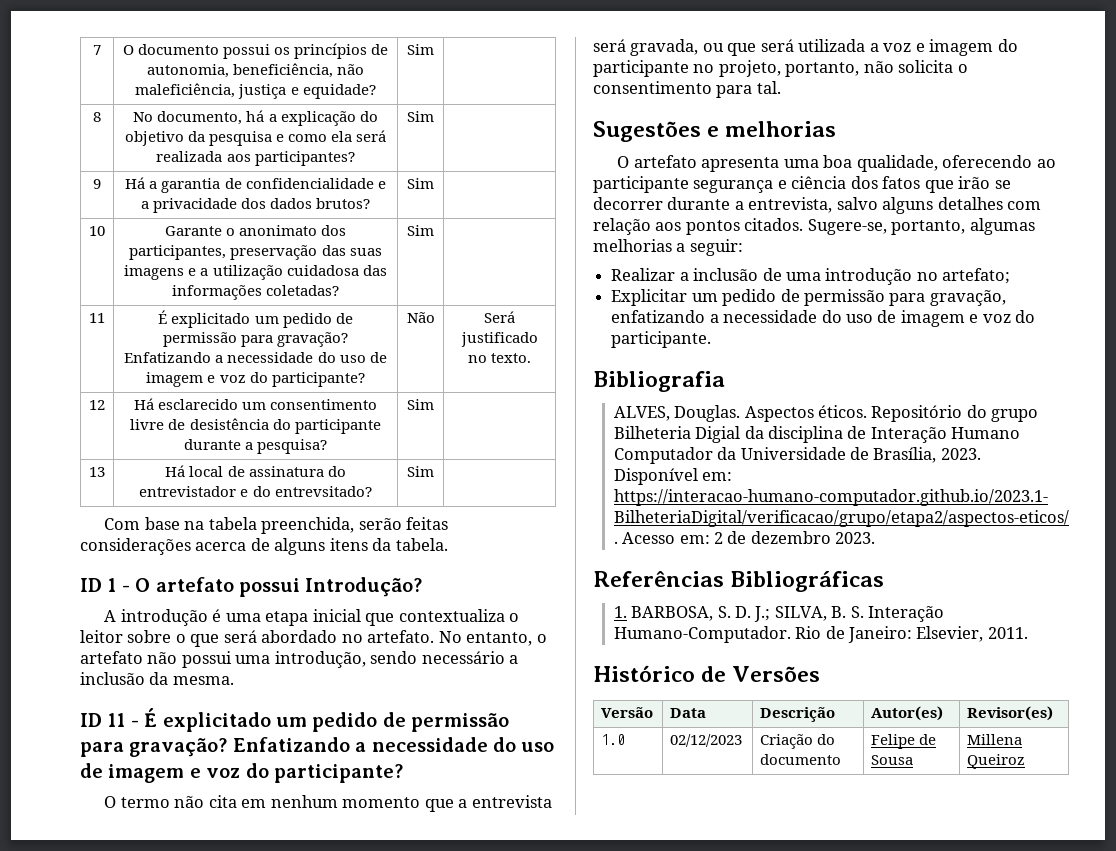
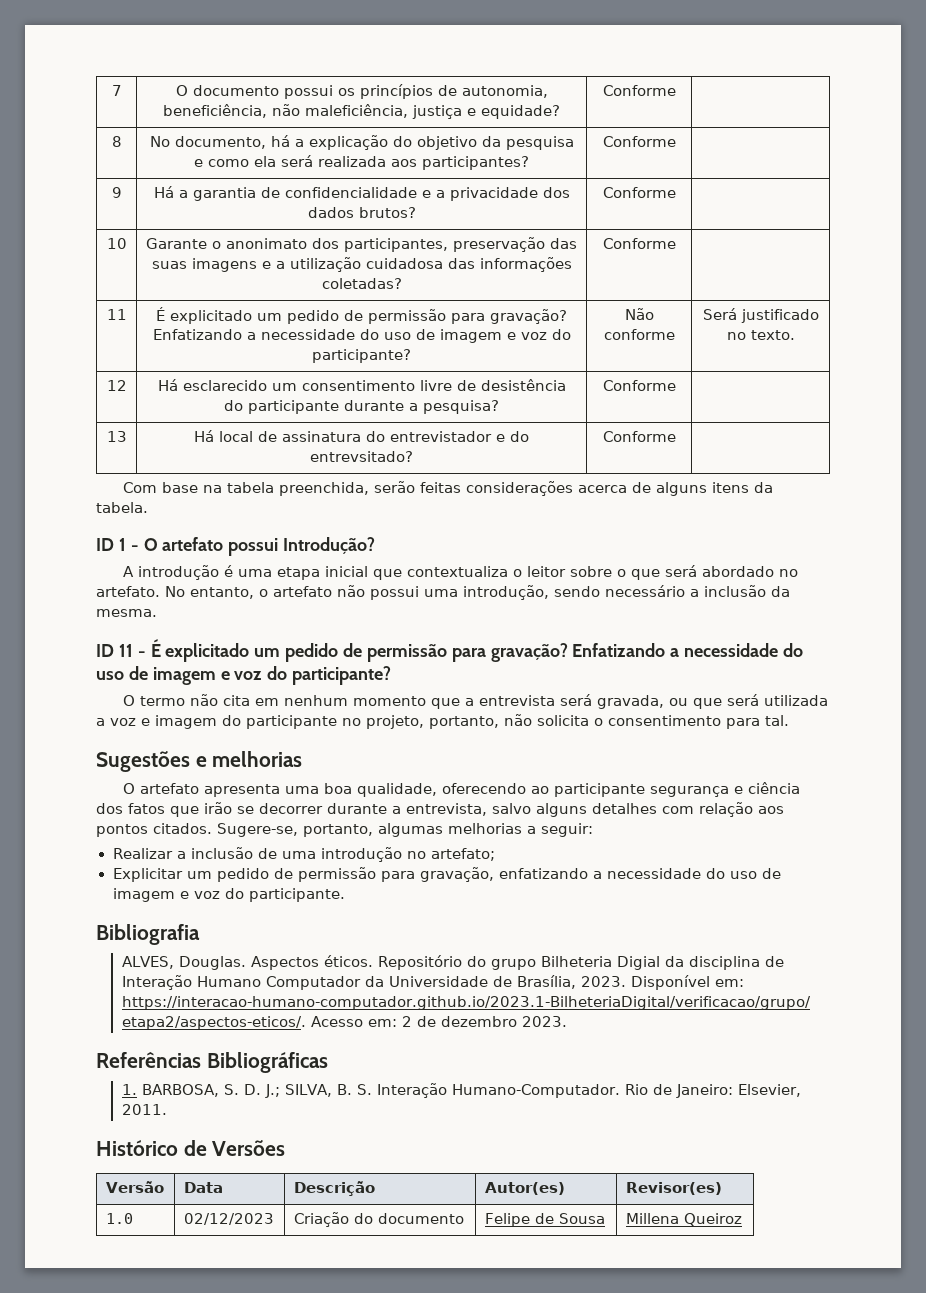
- 7 | O documento possui os princípios de autonomia, beneficiência, não maleficiência, justiça e equidade? | Sim |
+ 7 | O documento possui os princípios de autonomia, beneficiência, não maleficiência, justiça e equidade? | Conforme |
- 8 | No documento, há a explicação do objetivo da pesquisa e como ela será realizada aos participantes? | Sim |
+ 8 | No documento, há a explicação do objetivo da pesquisa e como ela será realizada aos participantes? | Conforme |
- 9 | Há a garantia de confidencialidade e a privacidade dos dados brutos? | Sim |
+ 9 | Há a garantia de confidencialidade e a privacidade dos dados brutos? | Conforme |
- 10 | Garante o anonimato dos participantes, preservação das suas imagens e a utilização cuidadosa das informações coletadas? | Sim |
+ 10 | Garante o anonimato dos participantes, preservação das suas imagens e a utilização cuidadosa das informações coletadas? | Conforme |
- 11 | É explicitado um pedido de permissão para gravação? Enfatizando a necessidade do uso de imagem e voz do participante? | Não | Será justificado no texto.
+ 11 | É explicitado um pedido de permissão para gravação? Enfatizando a necessidade do uso de imagem e voz do participante? | Não conforme | Será justificado no texto.
- 12 | Há esclarecido um consentimento livre de desistência do participante durante a pesquisa? | Sim |
+ 12 | Há esclarecido um consentimento livre de desistência do participante durante a pesquisa? | Conforme |
- 13 | Há local de assinatura do entrevistador e do entrevsitado? | Sim |
+ 13 | Há local de assinatura do entrevistador e do entrevsitado? | Conforme |

